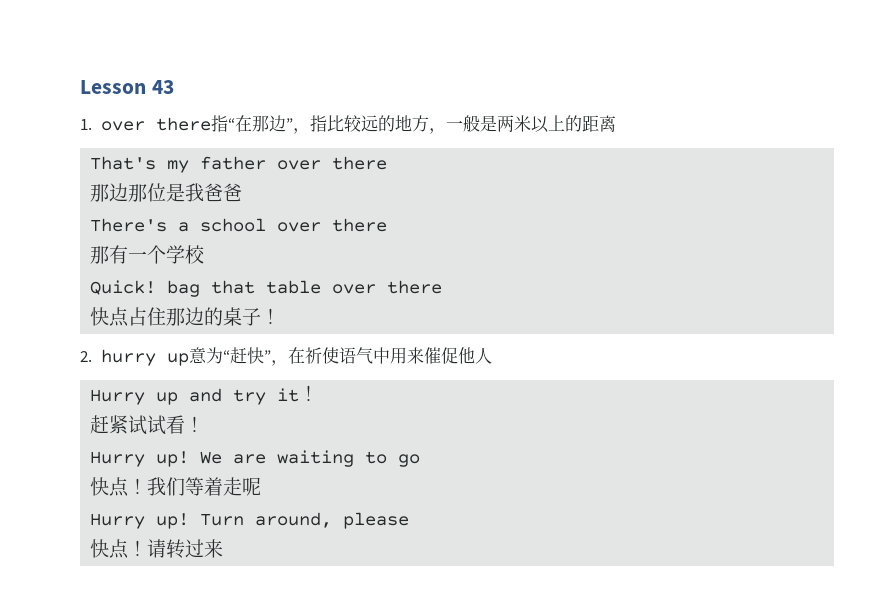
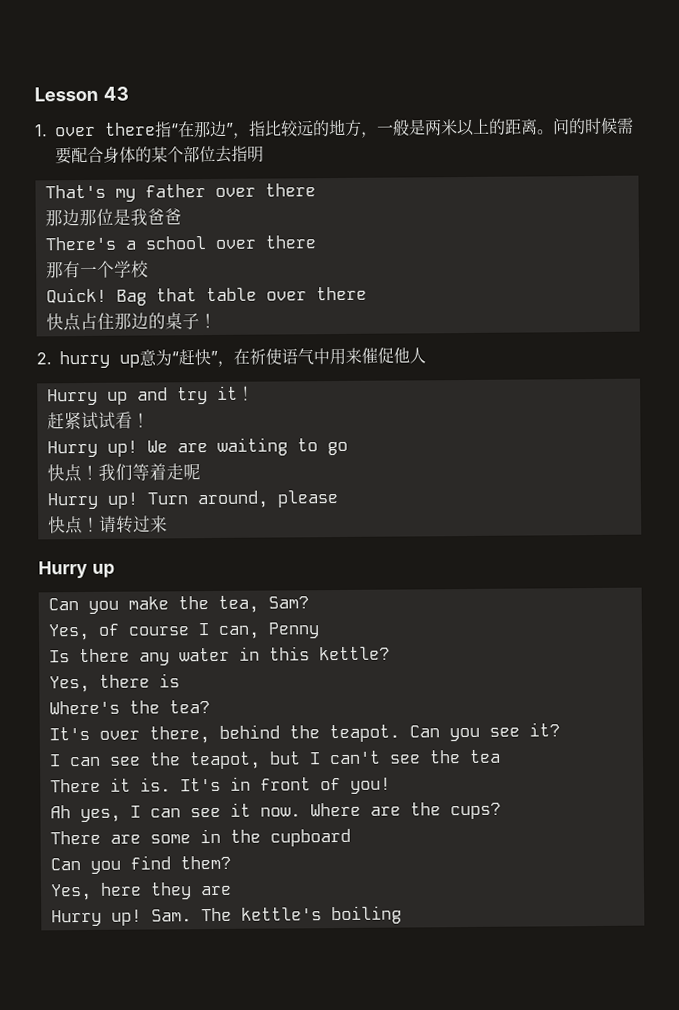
- 1. over there指“在那边”，指比较远的地方，一般是两米以上的距离
+ 1. over there指“在那边”，指比较远的地方，一般是两米以上的距离。问的时候需要配合身体的某个部位去指明
- Quick! bag that table over there
+ Quick! Bag that table over there
  请转过来
+ Hurry up
+ Can you make the tea, Sam?
+ Yes, of course I can, Penny
+ Is there any water in this kettle?
+ Yes, there is
+ Where's the tea?
+ It's over there, behind the teapot. Can you see it?
+ I can see the teapot, but I can't see the tea
+ There it is. It's in front of you!
+ Ah yes, I can see it now. Where are the cups?
+ There are some in the cupboard
+ Can you find them?
+ Yes, here they are
+ Hurry up! Sam. The kettle's boiling

